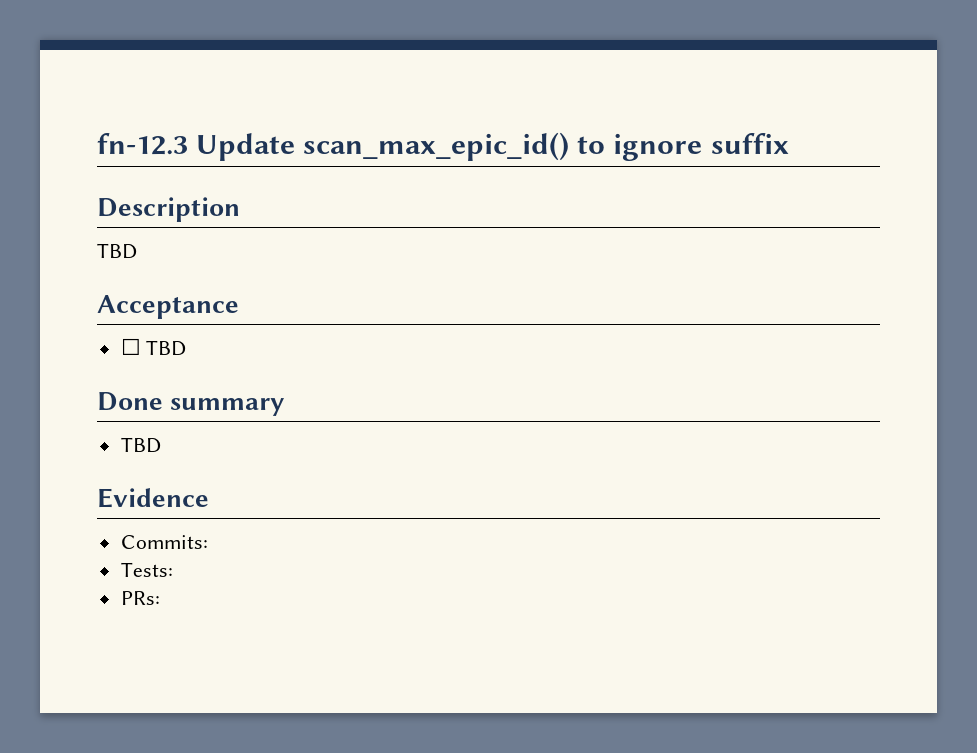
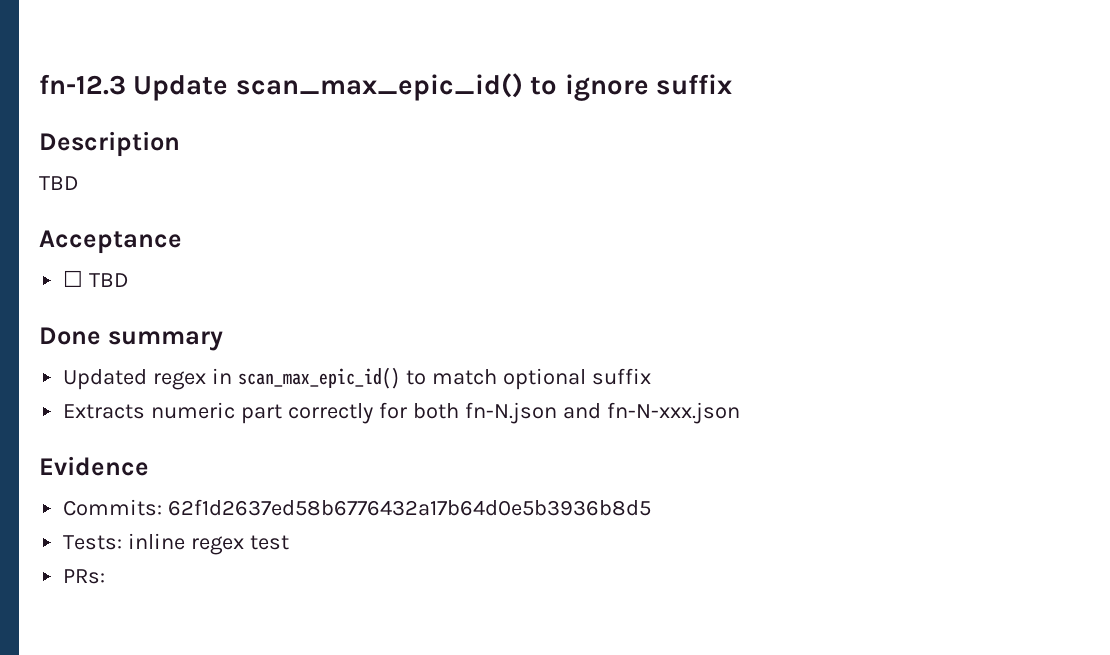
  Done summary
- TBD
+ Updated regex in scan_max_epic_id() to match optional suffix
+ Extracts numeric part correctly for both fn-N.json and fn-N-xxx.json
- Commits:
+ Commits: 62f1d2637ed58b6776432a17b64d0e5b3936b8d5
- Tests:
+ Tests: inline regex test

